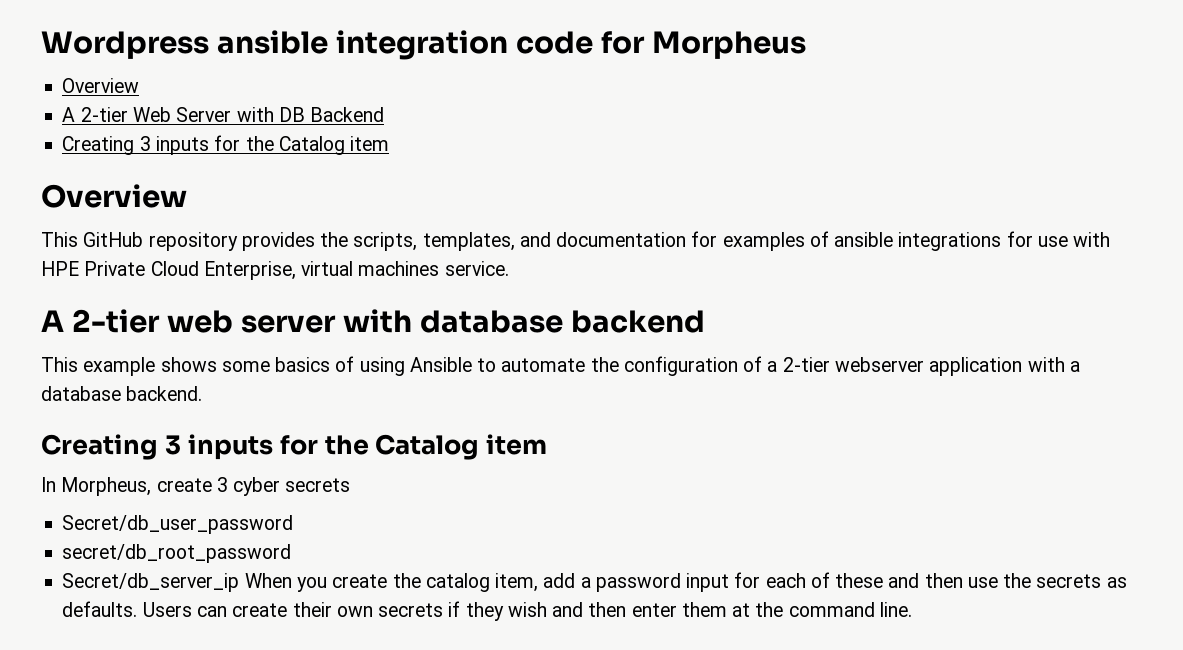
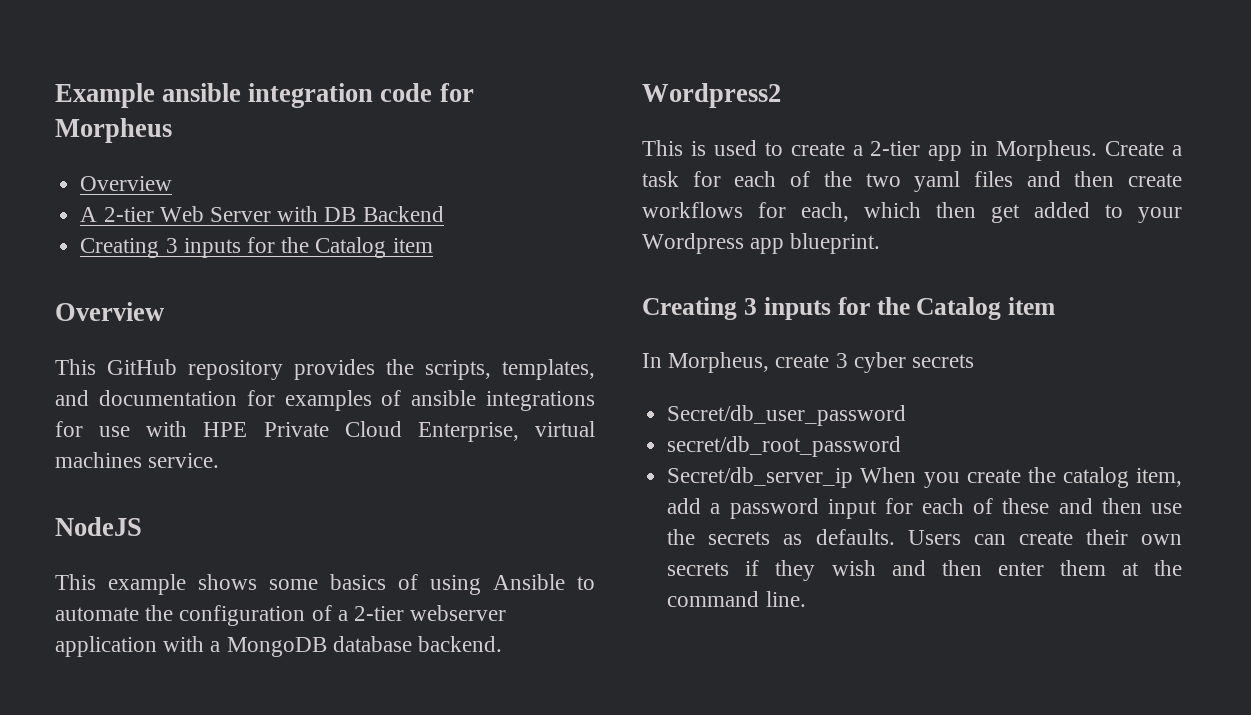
- Wordpress ansible integration code for Morpheus
+ Example ansible integration code for Morpheus
- A 2-tier web server with database backend
+ NodeJS
- This example shows some basics of using Ansible to automate the configuration of a 2-tier webserver application with a database backend.
+ This example shows some basics of using Ansible to automate the configuration of a 2-tier webserver application with a MongoDB database backend.
+ Wordpress2
+ This is used to create a 2-tier app in Morpheus. Create a task for each of the two yaml files and then create workflows for each, which then get added to your Wordpress app blueprint.

